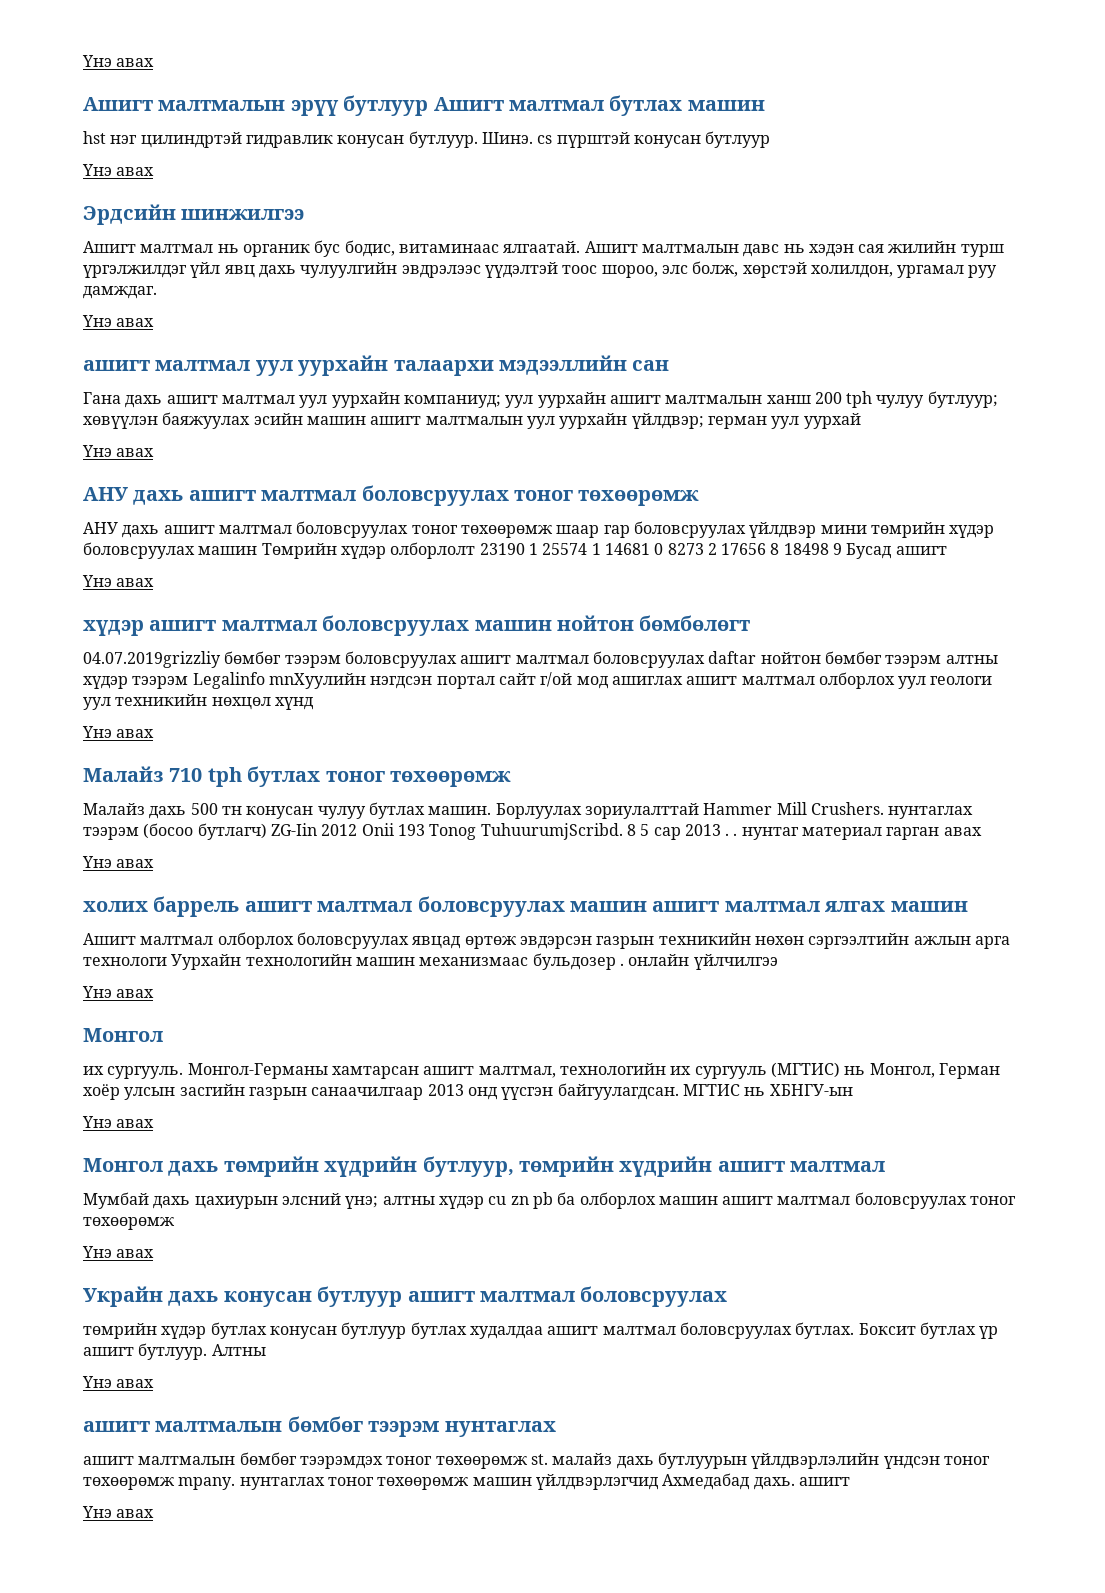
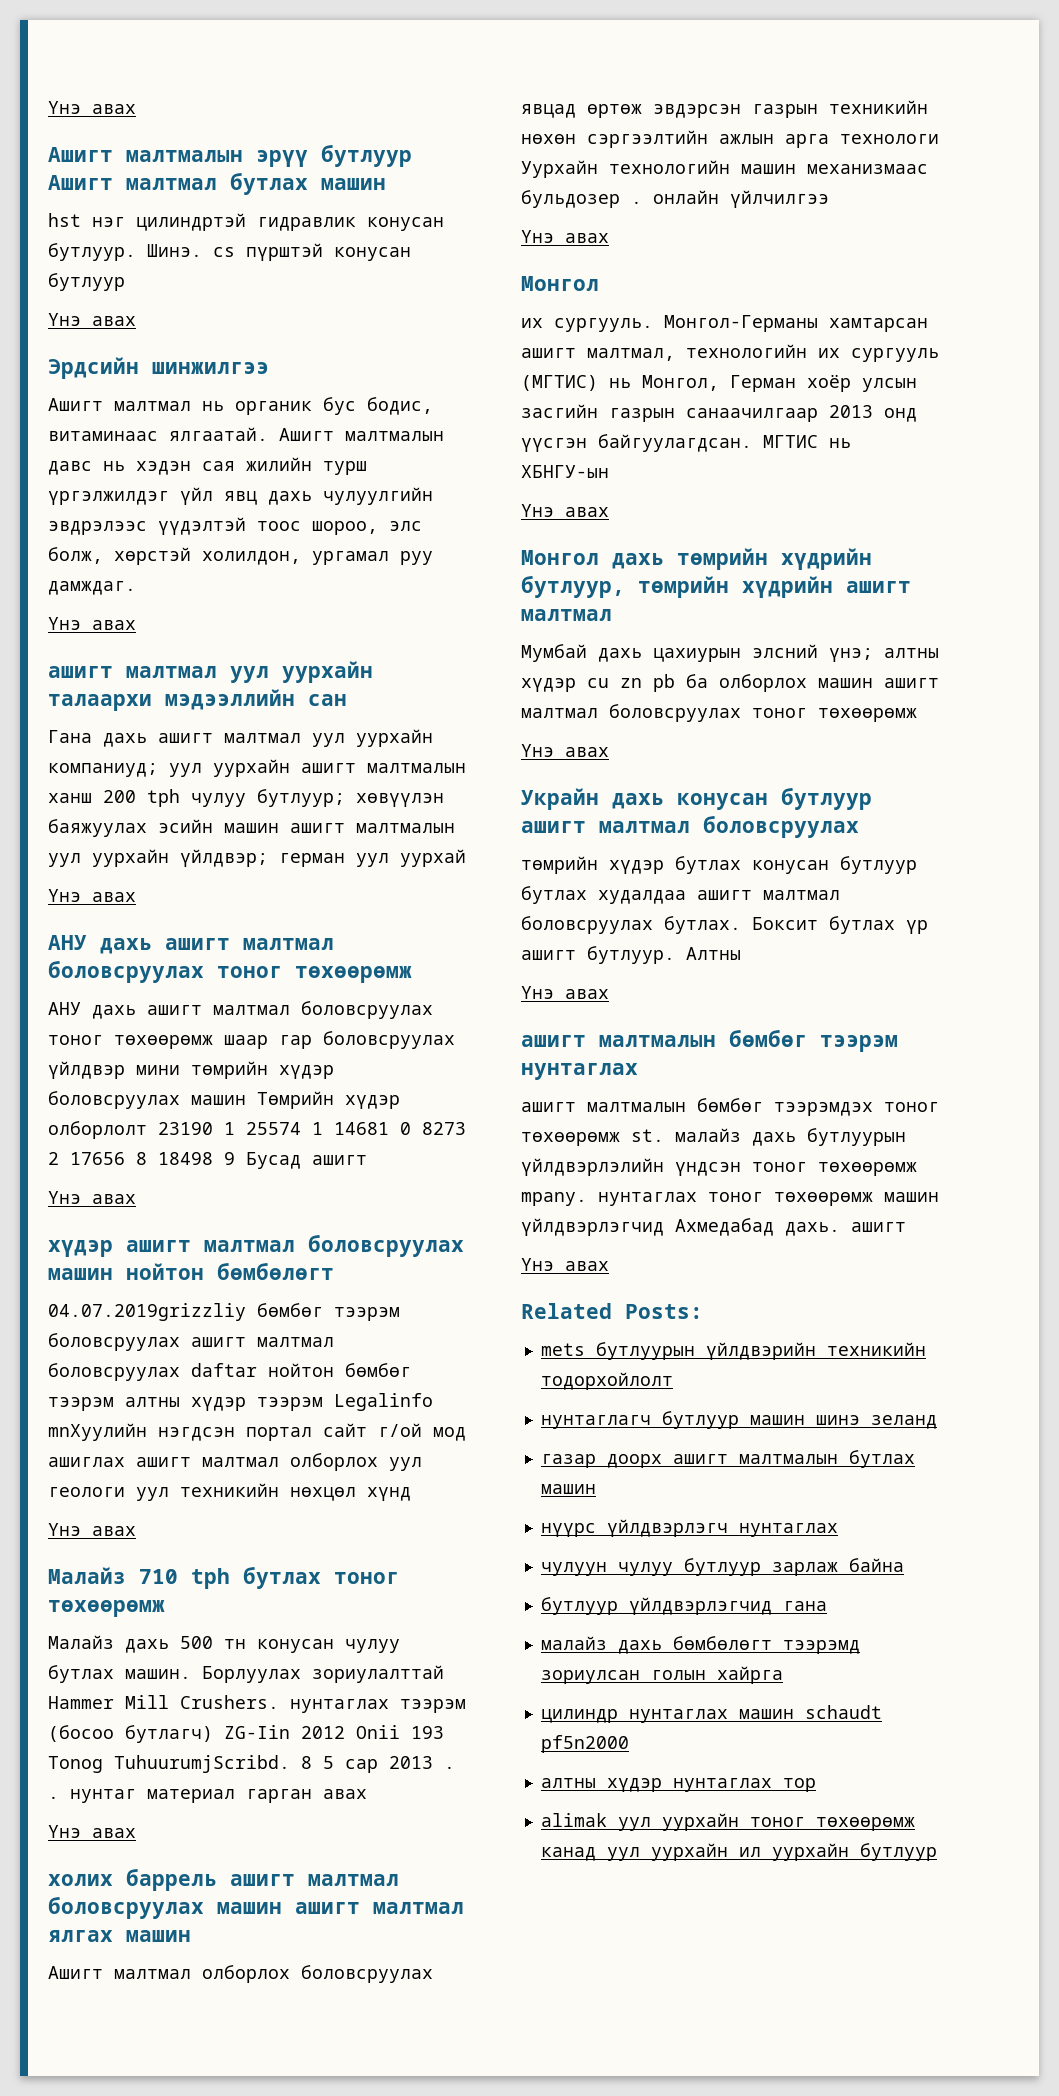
+ Related Posts:
+ mets бутлуурын үйлдвэрийн техникийн тодорхойлолт
+ нунтаглагч бутлуур машин шинэ зеланд
+ газар доорх ашигт малтмалын бутлах машин
+ нүүрс үйлдвэрлэгч нунтаглах
+ чулуун чулуу бутлуур зарлаж байна
+ бутлуур үйлдвэрлэгчид гана
+ малайз дахь бөмбөлөгт тээрэмд зориулсан голын хайрга
+ цилиндр нунтаглах машин schaudt pf5n2000
+ алтны хүдэр нунтаглах тор
+ alimak уул уурхайн тоног төхөөрөмж канад уул уурхайн ил уурхайн бутлуур

